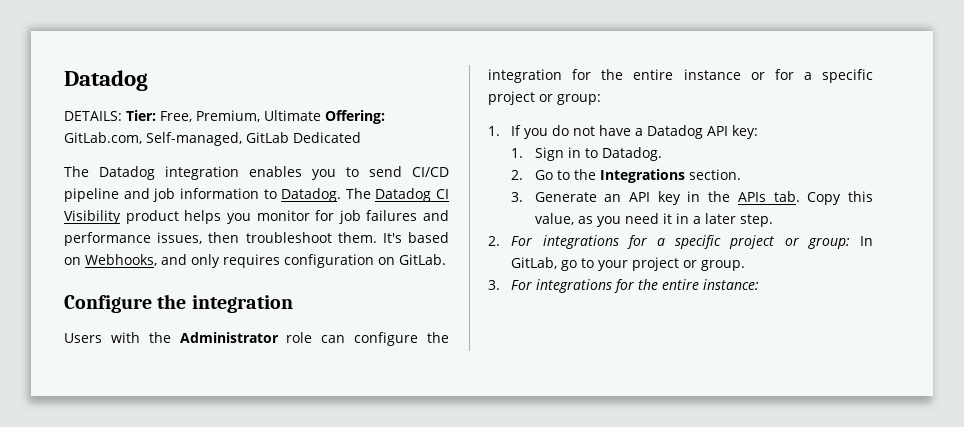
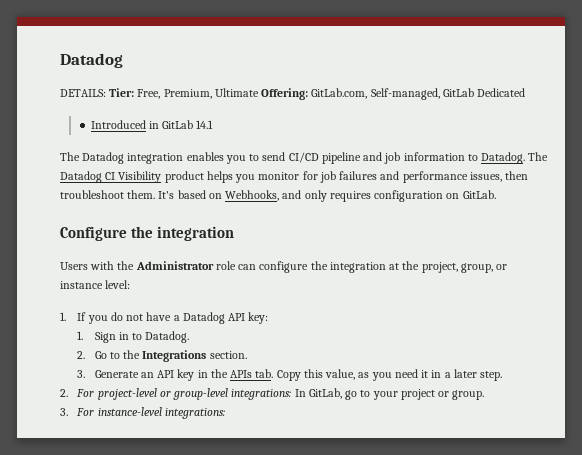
+ Introduced in GitLab 14.1
- Users with the Administrator role can configure the integration for the entire instance or for a specific project or group:
+ Users with the Administrator role can configure the integration at the project, group, or instance level:
- 2. For integrations for a specific project or group: In GitLab, go to your project or group.
+ 2. For project-level or group-level integrations: In GitLab, go to your project or group.
- 3. For integrations for the entire instance:
+ 3. For instance-level integrations:

